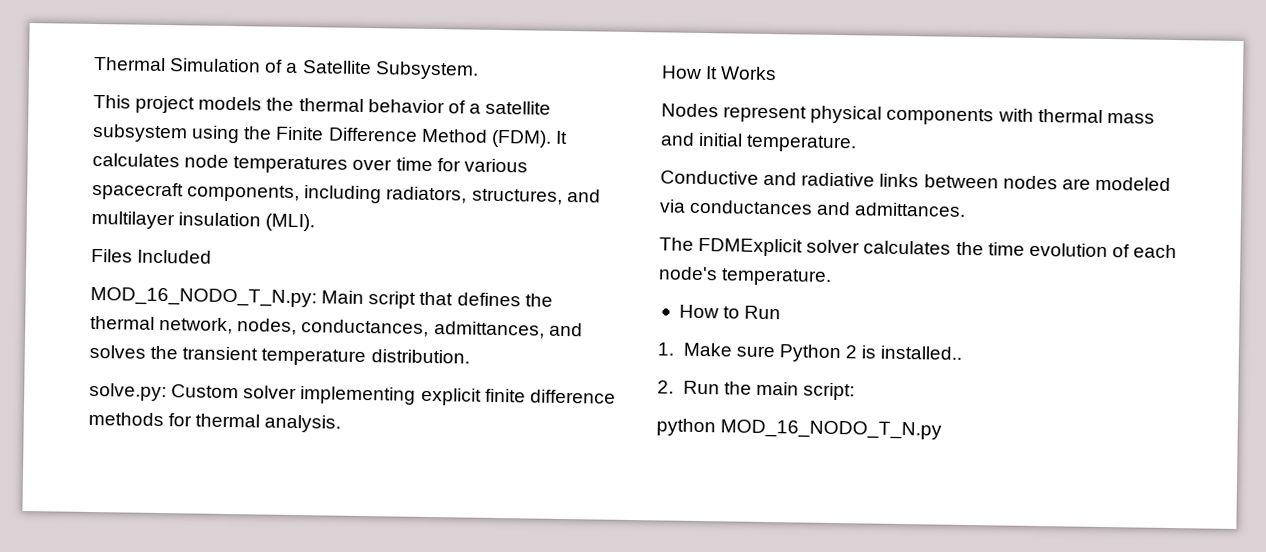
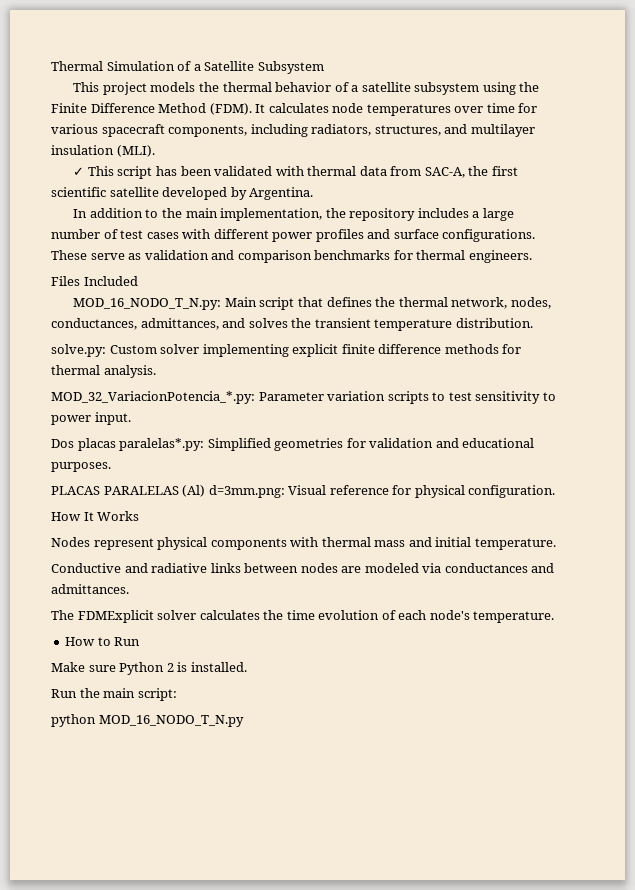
- Thermal Simulation of a Satellite Subsystem.
+ Thermal Simulation of a Satellite Subsystem
+ ✓ This script has been validated with thermal data from SAC-A, the first scientific satellite developed by Argentina.
+ In addition to the main implementation, the repository includes a large number of test cases with different power profiles and surface configurations. These serve as validation and comparison benchmarks for thermal engineers.
+ MOD_32_VariacionPotencia_*.py: Parameter variation scripts to test sensitivity to power input.
+ Dos placas paralelas*.py: Simplified geometries for validation and educational purposes.
+ PLACAS PARALELAS (Al) d=3mm.png: Visual reference for physical configuration.
- 1. Make sure Python 2 is installed..
- 2. Run the main script:
+ Make sure Python 2 is installed.
+ Run the main script:

